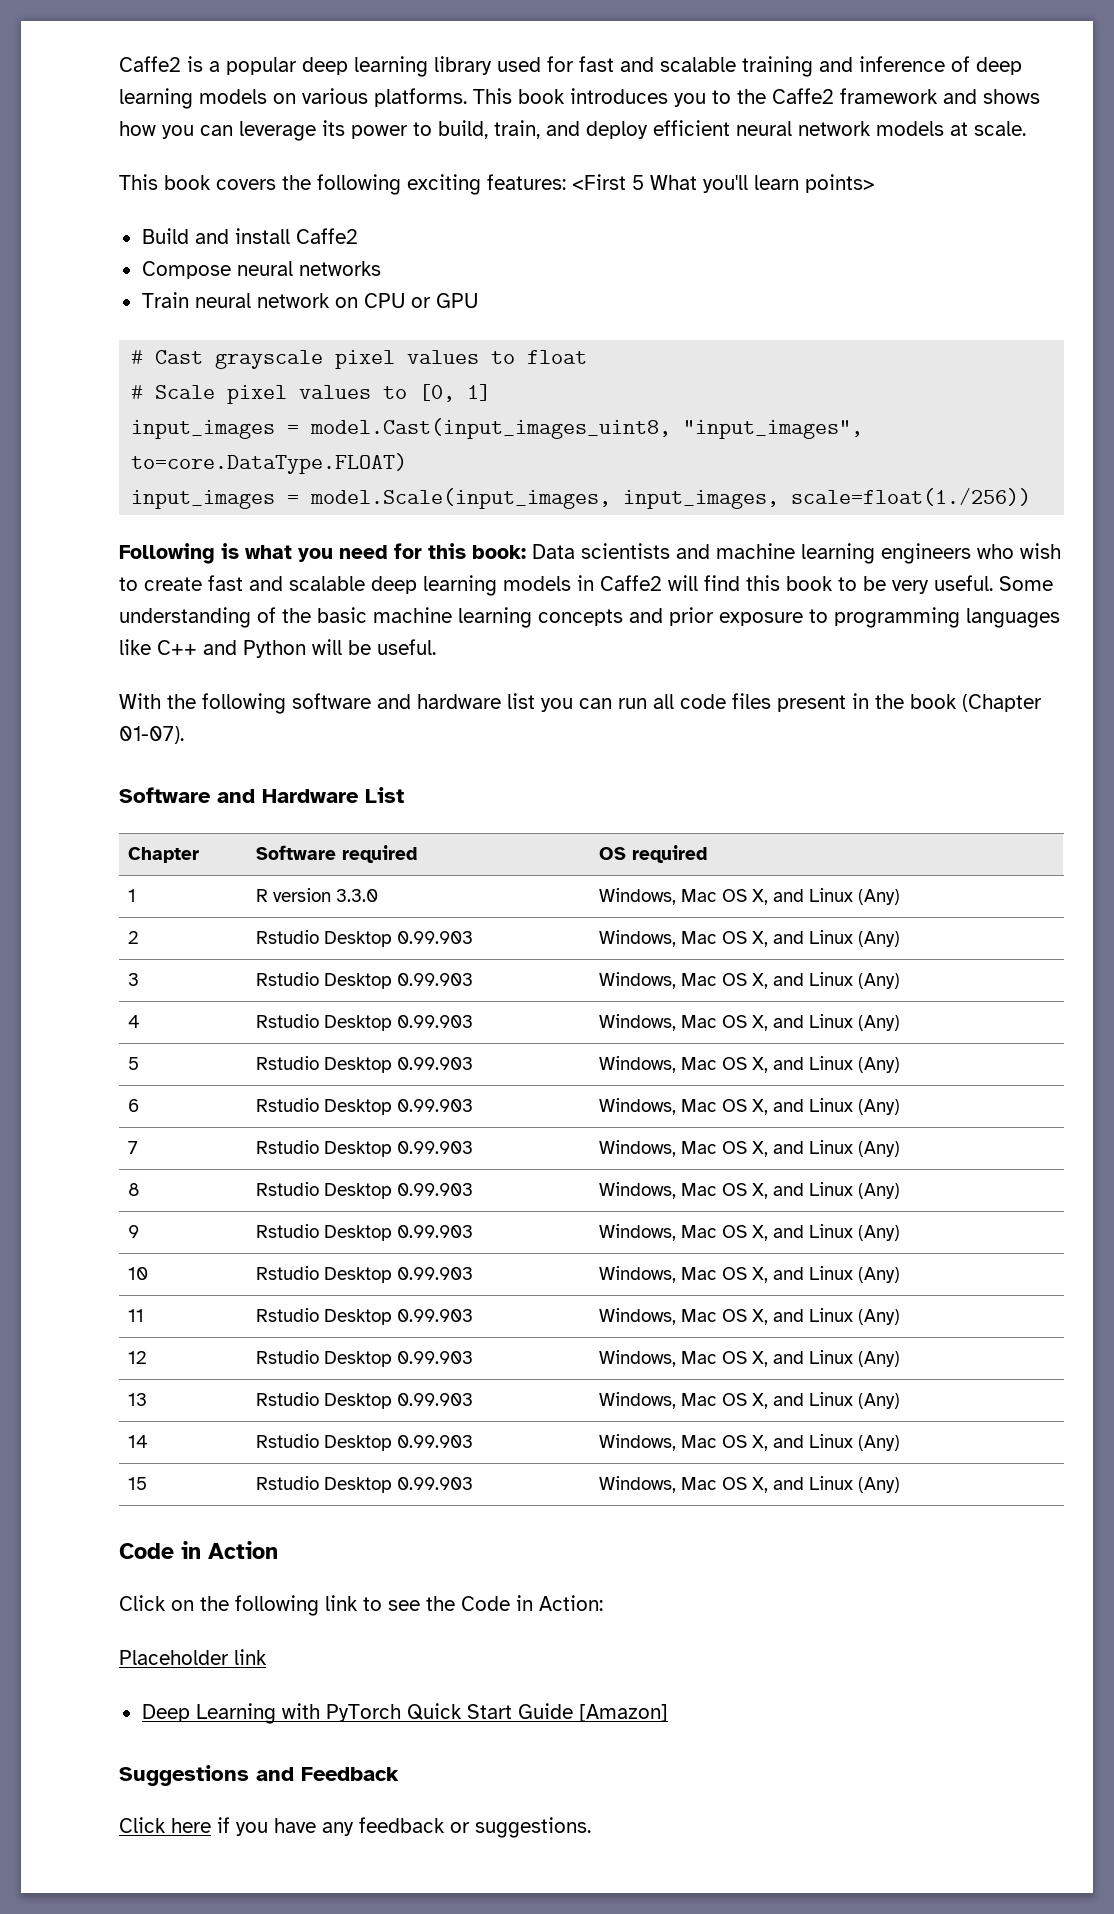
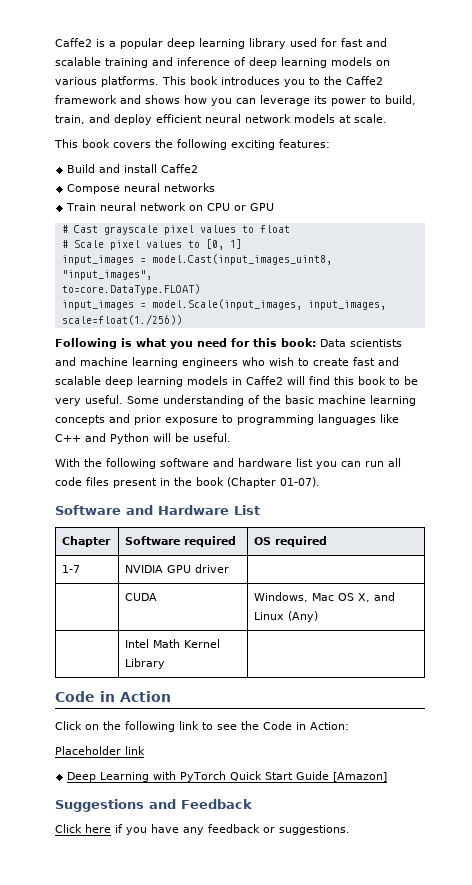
- This book covers the following exciting features: <First 5 What you'll learn points>
+ This book covers the following exciting features:
- 1 | R version 3.3.0 | Windows, Mac OS X, and Linux (Any)
- 2 | Rstudio Desktop 0.99.903 | Windows, Mac OS X, and Linux (Any)
- 3 | Rstudio Desktop 0.99.903 | Windows, Mac OS X, and Linux (Any)
- 4 | Rstudio Desktop 0.99.903 | Windows, Mac OS X, and Linux (Any)
- 5 | Rstudio Desktop 0.99.903 | Windows, Mac OS X, and Linux (Any)
- 6 | Rstudio Desktop 0.99.903 | Windows, Mac OS X, and Linux (Any)
- 7 | Rstudio Desktop 0.99.903 | Windows, Mac OS X, and Linux (Any)
- 8 | Rstudio Desktop 0.99.903 | Windows, Mac OS X, and Linux (Any)
- 9 | Rstudio Desktop 0.99.903 | Windows, Mac OS X, and Linux (Any)
- 10 | Rstudio Desktop 0.99.903 | Windows, Mac OS X, and Linux (Any)
- 11 | Rstudio Desktop 0.99.903 | Windows, Mac OS X, and Linux (Any)
- 12 | Rstudio Desktop 0.99.903 | Windows, Mac OS X, and Linux (Any)
- 13 | Rstudio Desktop 0.99.903 | Windows, Mac OS X, and Linux (Any)
- 14 | Rstudio Desktop 0.99.903 | Windows, Mac OS X, and Linux (Any)
- 15 | Rstudio Desktop 0.99.903 | Windows, Mac OS X, and Linux (Any)
+ 1-7 | NVIDIA GPU driver |
+ | CUDA | Windows, Mac OS X, and Linux (Any)
+ | Intel Math Kernel Library |

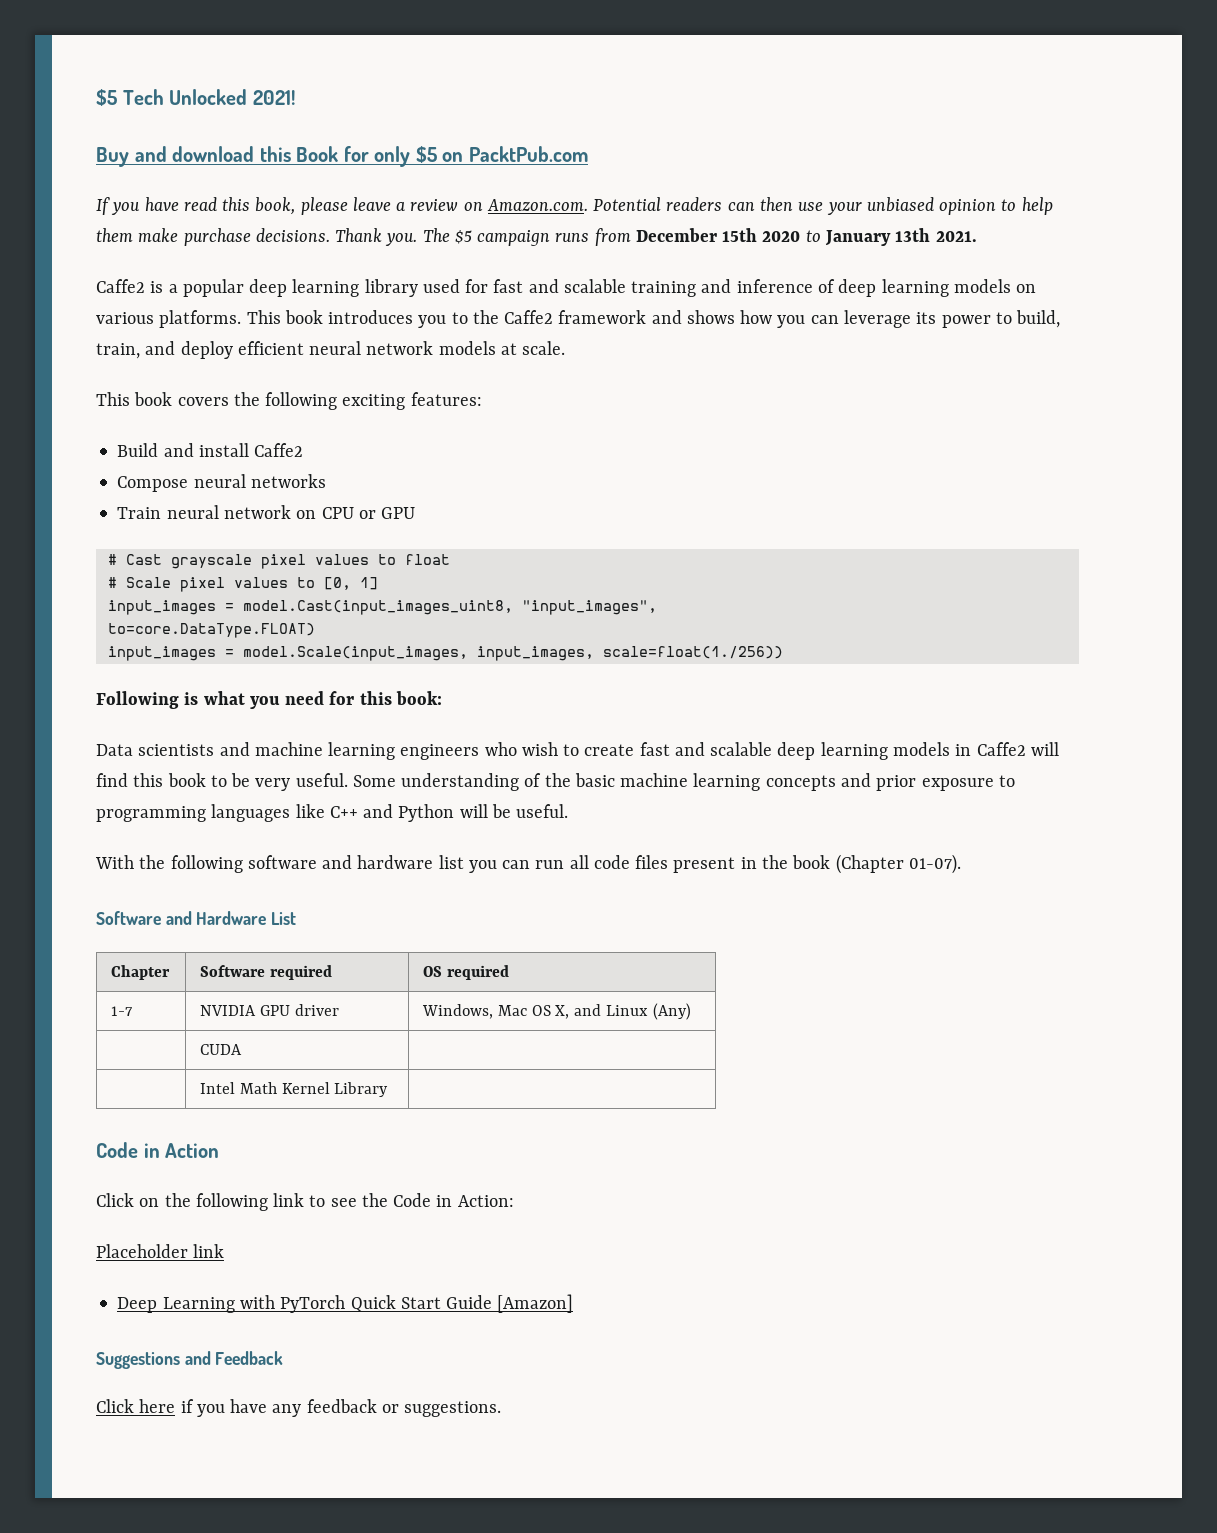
+ $5 Tech Unlocked 2021!
+ Buy and download this Book for only $5 on PacktPub.com
+ If you have read this book, please leave a review on Amazon.com. Potential readers can then use your unbiased opinion to help them make purchase decisions. Thank you. The $5 campaign runs from December 15th 2020 to January 13th 2021.
- Following is what you need for this book: Data scientists and machine learning engineers who wish to create fast and scalable deep learning models in Caffe2 will find this book to be very useful.
+ Following is what you need for this book:
+ Data scientists and machine learning engineers who wish to create fast and scalable deep learning models in Caffe2 will find this book to be very useful.
- 1-7 | NVIDIA GPU driver |
- | CUDA | Windows, Mac OS X, and Linux (Any)
+ 1-7 | NVIDIA GPU driver | Windows, Mac OS X, and Linux (Any)
+ | CUDA |

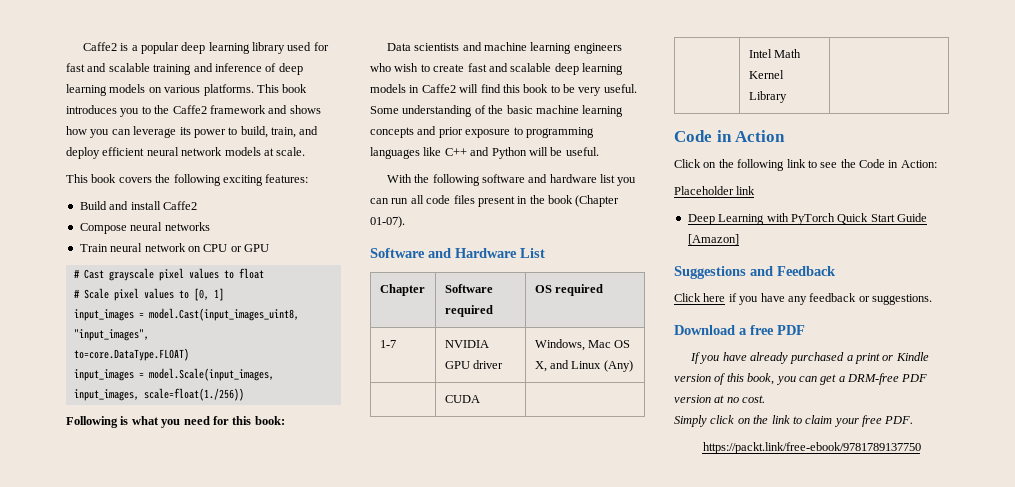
- $5 Tech Unlocked 2021!
- Buy and download this Book for only $5 on PacktPub.com
- If you have read this book, please leave a review on Amazon.com. Potential readers can then use your unbiased opinion to help them make purchase decisions. Thank you. The $5 campaign runs from December 15th 2020 to January 13th 2021.
+ Download a free PDF
+ If you have already purchased a print or Kindle version of this book, you can get a DRM-free PDF version at no cost.
+ Simply click on the link to claim your free PDF.
+ https://packt.link/free-ebook/9781789137750

